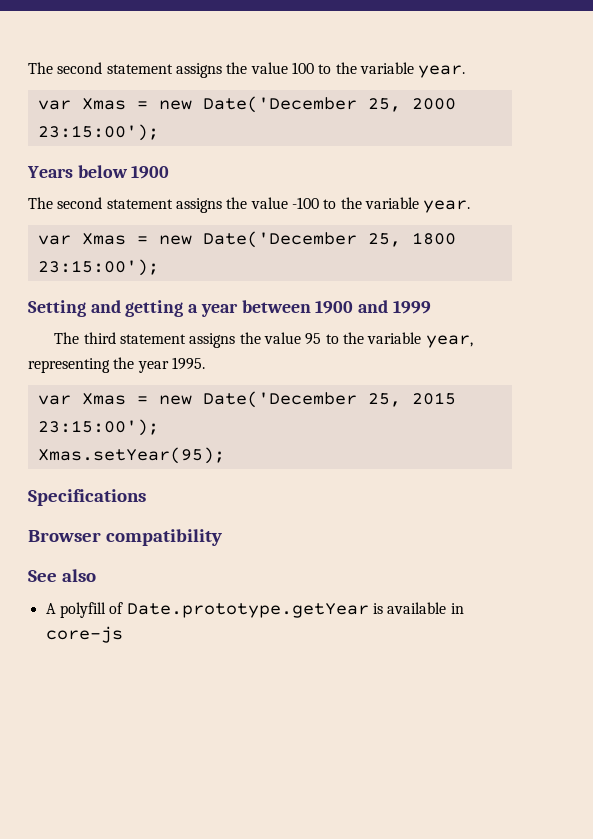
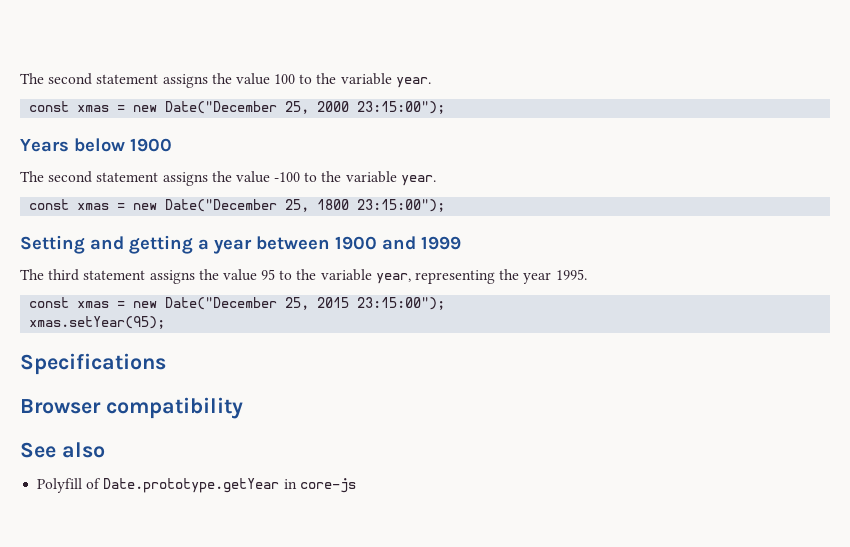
- var Xmas = new Date('December 25, 2000 23:15:00');
+ const xmas = new Date("December 25, 2000 23:15:00");
- var Xmas = new Date('December 25, 1800 23:15:00');
+ const xmas = new Date("December 25, 1800 23:15:00");
- var Xmas = new Date('December 25, 2015 23:15:00');
- Xmas.setYear(95);
+ const xmas = new Date("December 25, 2015 23:15:00");
+ xmas.setYear(95);
- A polyfill of Date.prototype.getYear is available in core-js
+ Polyfill of Date.prototype.getYear in core-js

